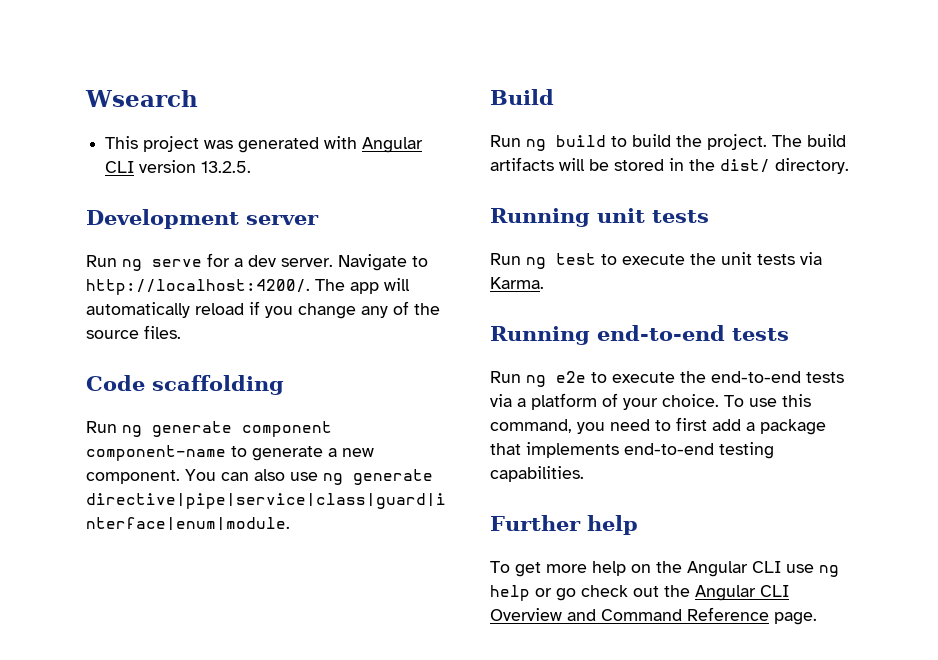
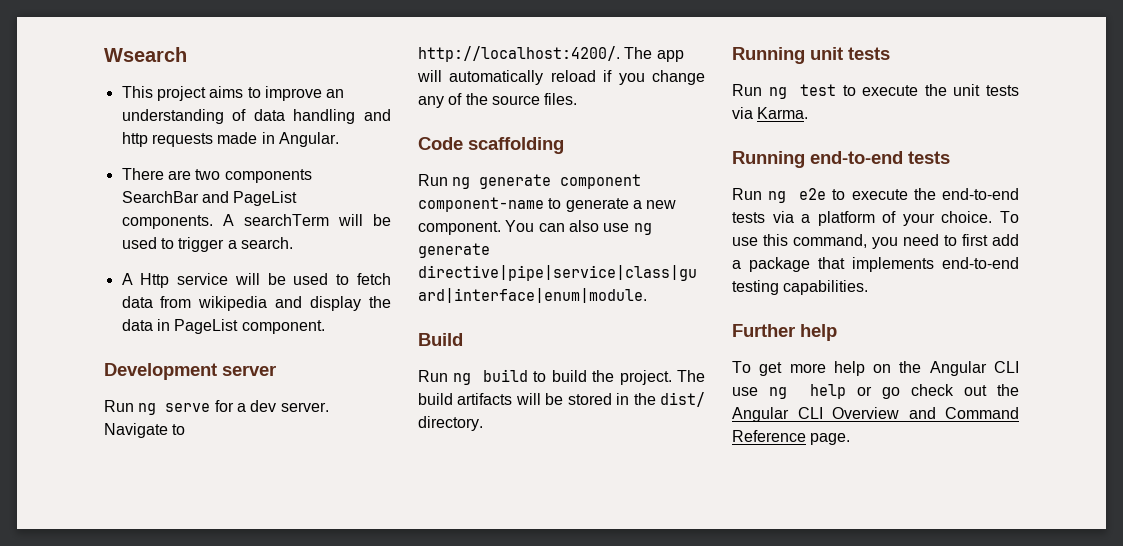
- This project was generated with Angular CLI version 13.2.5.
+ This project aims to improve an understanding of data handling and http requests made in Angular.
+ There are two components SearchBar and PageList components. A searchTerm will be used to trigger a search.
+ A Http service will be used to fetch data from wikipedia and display the data in PageList component.

